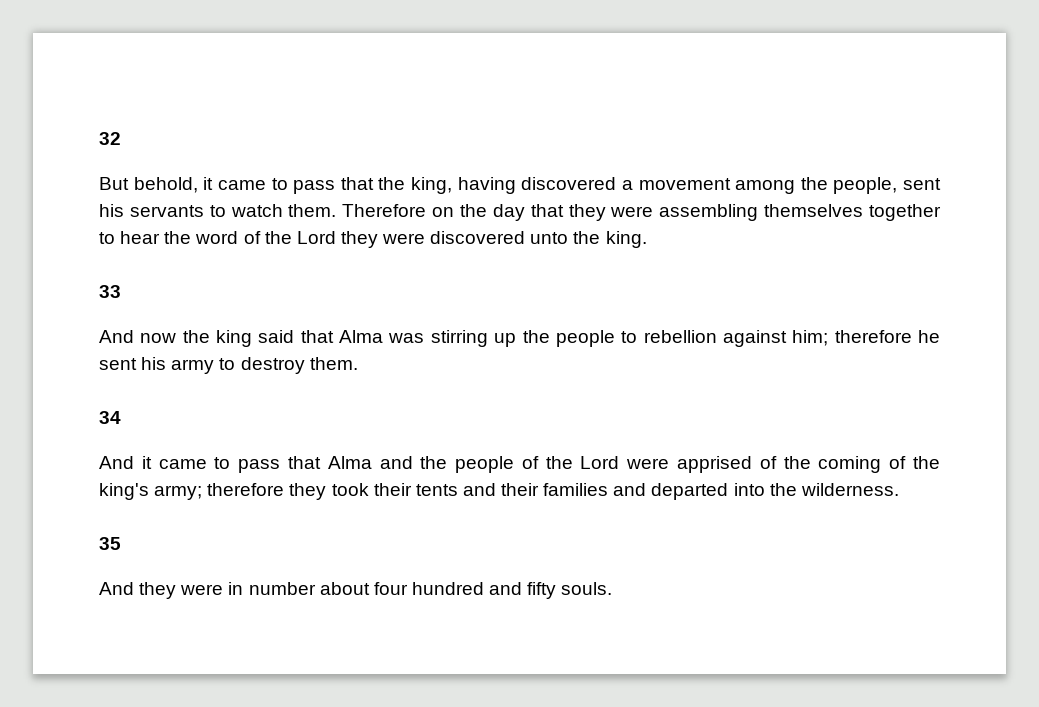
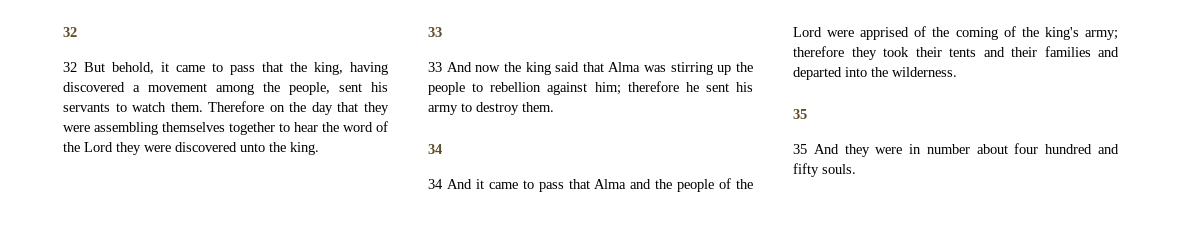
- But behold, it came to pass that the king, having discovered a movement among the people, sent his servants to watch them.
+ 32 But behold, it came to pass that the king, having discovered a movement among the people, sent his servants to watch them.
- And now the king said that Alma was stirring up the people to rebellion against him; therefore he sent his army to destroy them.
+ 33 And now the king said that Alma was stirring up the people to rebellion against him; therefore he sent his army to destroy them.
- And it came to pass that Alma and the people of the Lord were apprised of the coming of the king's army; therefore they took their tents and their families and departed into the wilderness.
+ 34 And it came to pass that Alma and the people of the Lord were apprised of the coming of the king's army; therefore they took their tents and their families and departed into the wilderness.
- And they were in number about four hundred and fifty souls.
+ 35 And they were in number about four hundred and fifty souls.

